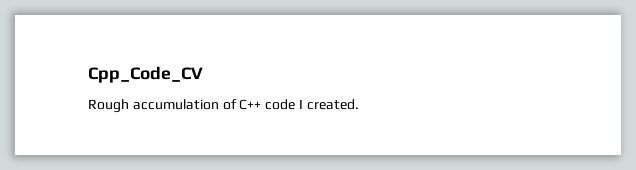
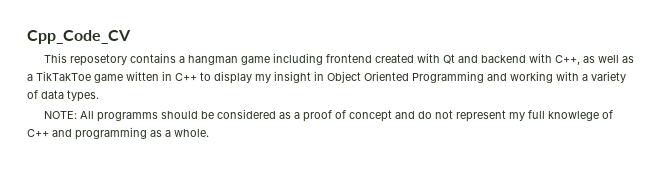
- Rough accumulation of C++ code I created.
+ This reposetory contains a hangman game including frontend created with Qt and backend with C++, as well as a TikTakToe game witten in C++ to display my insight in Object Oriented Programming and working with a variety of data types.
+ NOTE: All programms should be considered as a proof of concept and do not represent my full knowlege of C++ and programming as a whole.

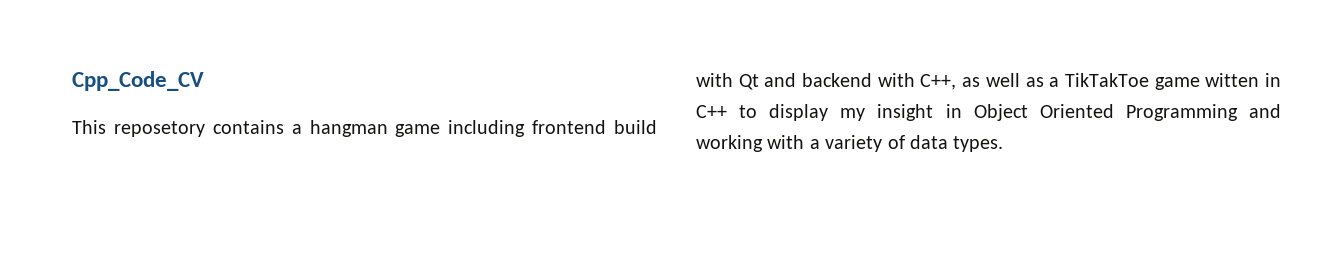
- This reposetory contains a hangman game including frontend created with Qt and backend with C++, as well as a TikTakToe game witten in C++ to display my insight in Object Oriented Programming and working with a variety of data types.
+ This reposetory contains a hangman game including frontend build with Qt and backend with C++, as well as a TikTakToe game witten in C++ to display my insight in Object Oriented Programming and working with a variety of data types.
- NOTE: All programms should be considered as a proof of concept and do not represent my full knowlege of C++ and programming as a whole.

